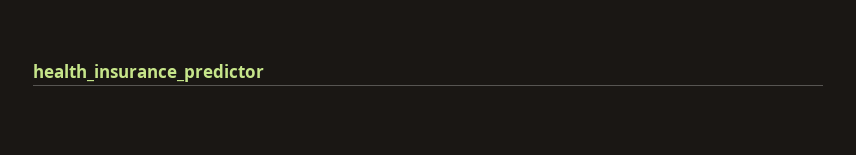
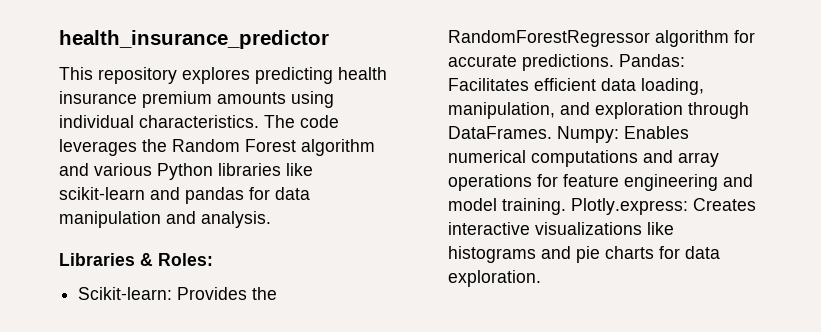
+ This repository explores predicting health insurance premium amounts using individual characteristics. The code leverages the Random Forest algorithm and various Python libraries like scikit-learn and pandas for data manipulation and analysis.
+ Libraries & Roles:
+ Scikit-learn: Provides the RandomForestRegressor algorithm for accurate predictions. Pandas: Facilitates efficient data loading, manipulation, and exploration through DataFrames. Numpy: Enables numerical computations and array operations for feature engineering and model training. Plotly.express: Creates interactive visualizations like histograms and pie charts for data exploration.

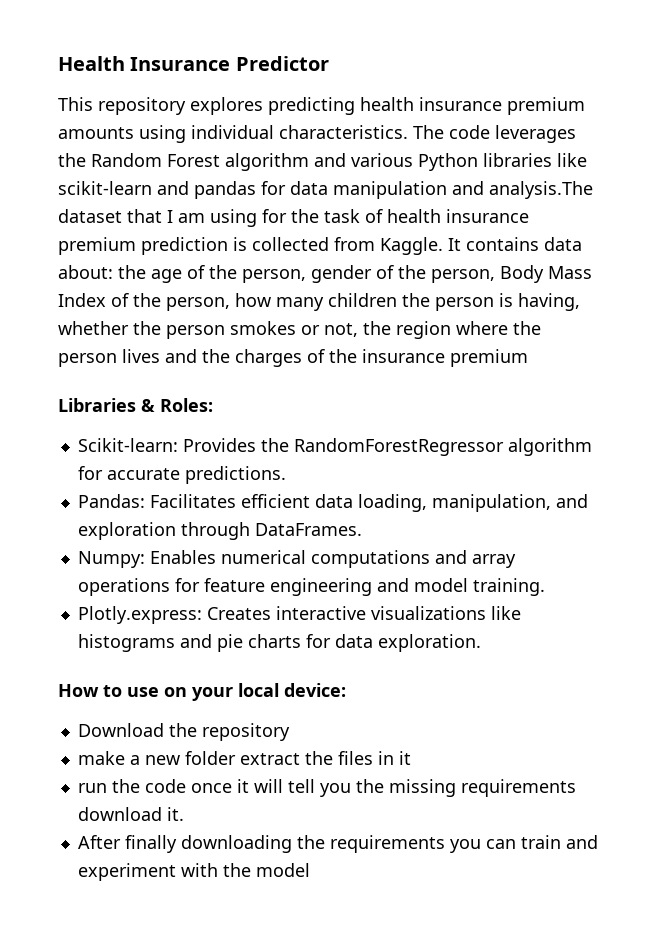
- health_insurance_predictor
+ Health Insurance Predictor
- The code leverages the Random Forest algorithm and various Python libraries like scikit-learn and pandas for data manipulation and analysis.
+ The code leverages the Random Forest algorithm and various Python libraries like scikit-learn and pandas for data manipulation and analysis.The dataset that I am using for the task of health insurance premium prediction is collected from Kaggle. It contains data about: the age of the person, gender of the person, Body Mass Index of the person, how many children the person is having, whether the person smokes or not, the region where the person lives and the charges of the insurance premium
- Scikit-learn: Provides the RandomForestRegressor algorithm for accurate predictions. Pandas: Facilitates efficient data loading, manipulation, and exploration through DataFrames. Numpy: Enables numerical computations and array operations for feature engineering and model training. Plotly.express: Creates interactive visualizations like histograms and pie charts for data exploration.
+ Scikit-learn: Provides the RandomForestRegressor algorithm for accurate predictions.
+ Pandas: Facilitates efficient data loading, manipulation, and exploration through DataFrames.
+ Numpy: Enables numerical computations and array operations for feature engineering and model training.
+ Plotly.express: Creates interactive visualizations like histograms and pie charts for data exploration.
+ How to use on your local device:
+ Download the repository
+ make a new folder extract the files in it
+ run the code once it will tell you the missing requirements download it.
+ After finally downloading the requirements you can train and experiment with the model

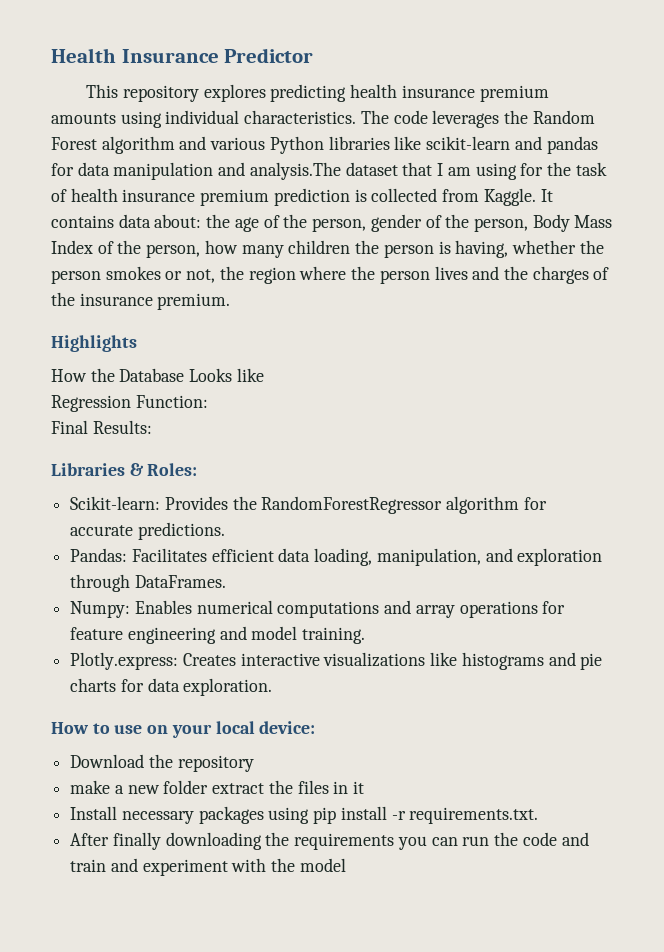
- It contains data about: the age of the person, gender of the person, Body Mass Index of the person, how many children the person is having, whether the person smokes or not, the region where the person lives and the charges of the insurance premium
+ It contains data about: the age of the person, gender of the person, Body Mass Index of the person, how many children the person is having, whether the person smokes or not, the region where the person lives and the charges of the insurance premium.
+ Highlights
+ How the Database Looks like
+ Regression Function:
+ Final Results:
- run the code once it will tell you the missing requirements download it.
+ Install necessary packages using pip install -r requirements.txt.
- After finally downloading the requirements you can train and experiment with the model
+ After finally downloading the requirements you can run the code and train and experiment with the model

